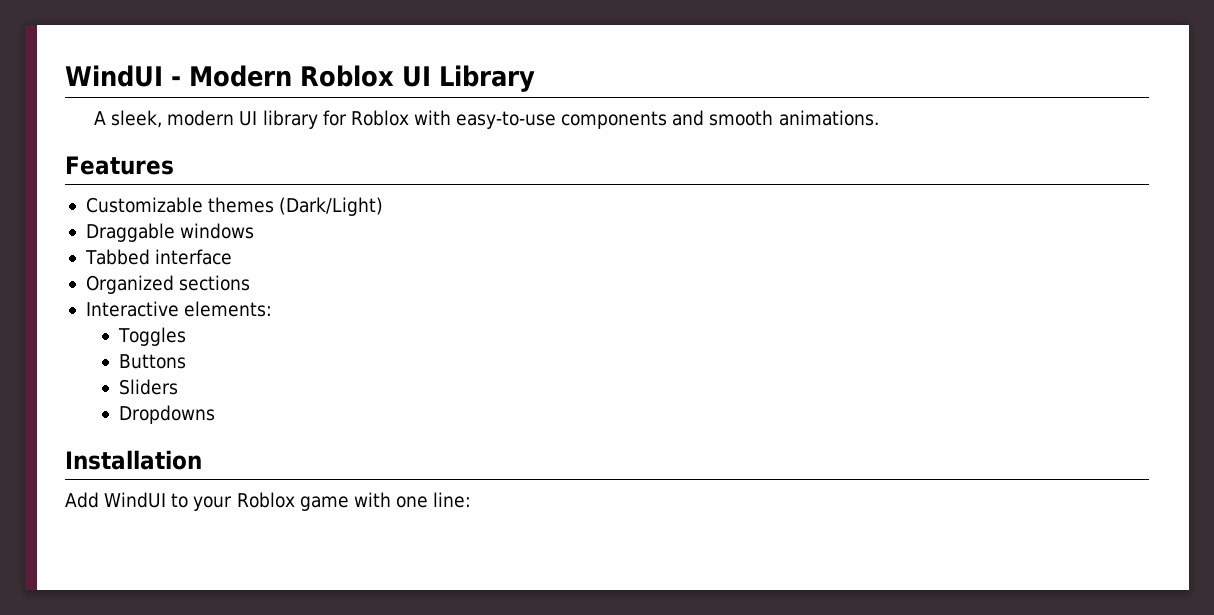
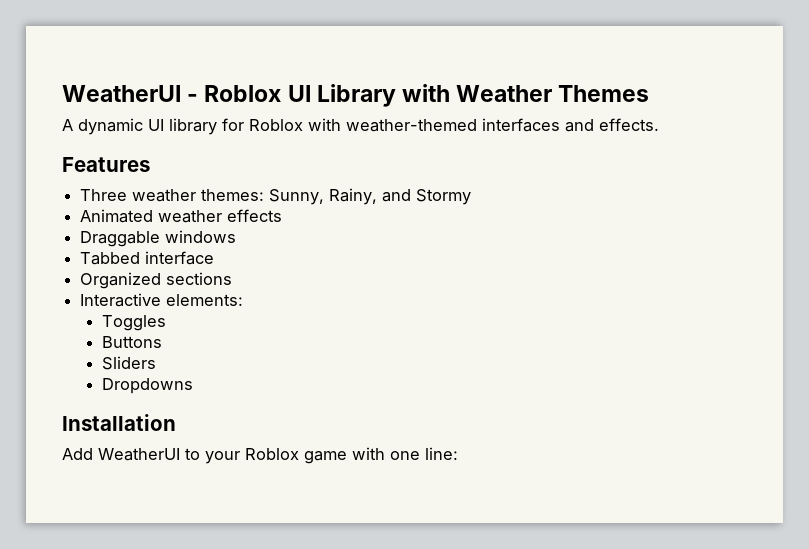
- WindUI - Modern Roblox UI Library
+ WeatherUI - Roblox UI Library with Weather Themes
- A sleek, modern UI library for Roblox with easy-to-use components and smooth animations.
+ A dynamic UI library for Roblox with weather-themed interfaces and effects.
  Features
- Customizable themes (Dark/Light)
+ Three weather themes: Sunny, Rainy, and Stormy
+ Animated weather effects
- Add WindUI to your Roblox game with one line:
+ Add WeatherUI to your Roblox game with one line:

